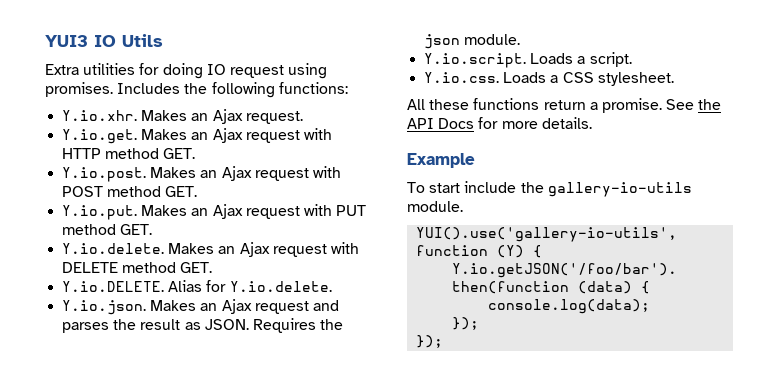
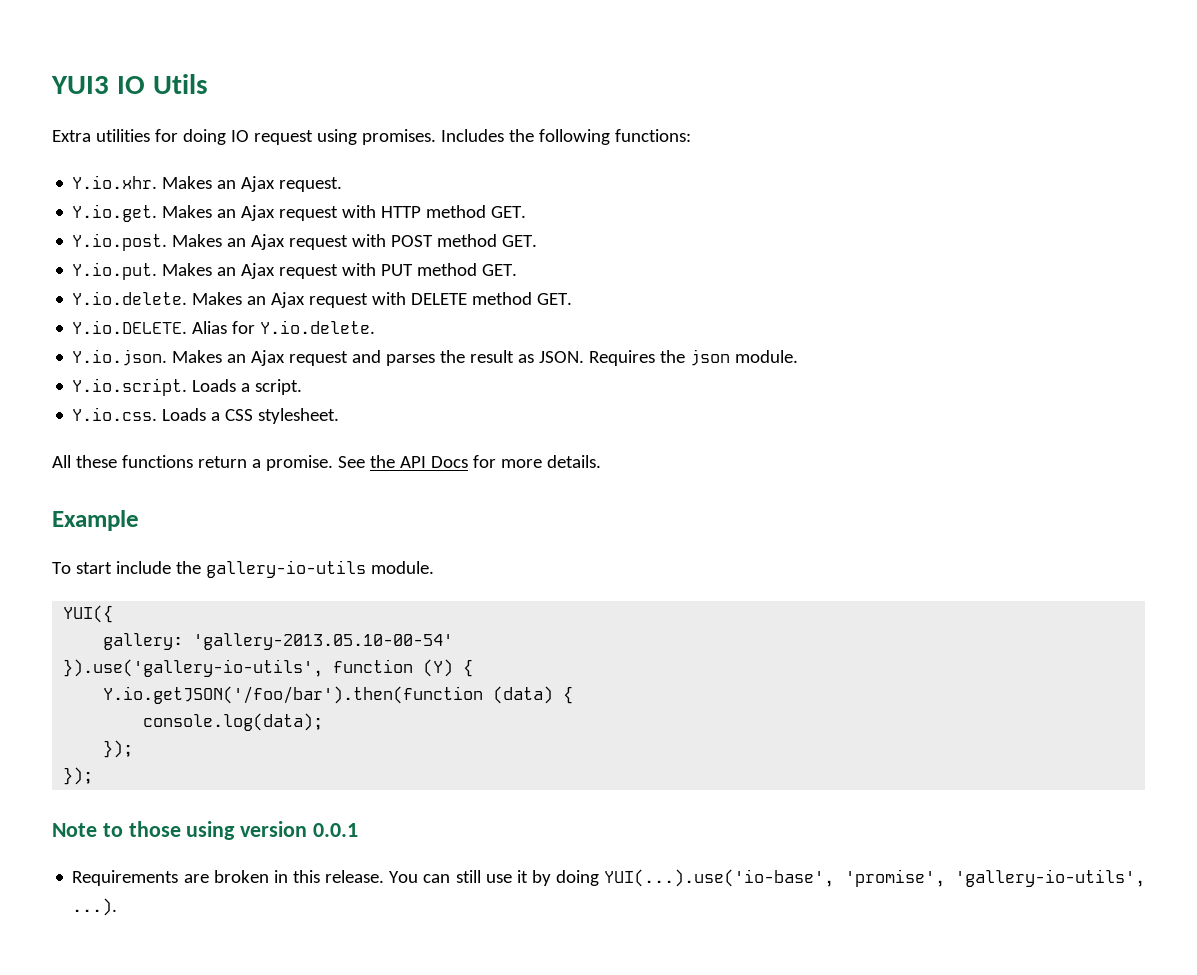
- YUI().use('gallery-io-utils', function (Y) {
+ YUI({
+ gallery: 'gallery-2013.05.10-00-54'
+ }).use('gallery-io-utils', function (Y) {
+ Note to those using version 0.0.1
+ Requirements are broken in this release. You can still use it by doing YUI(...).use('io-base', 'promise', 'gallery-io-utils', ...).

